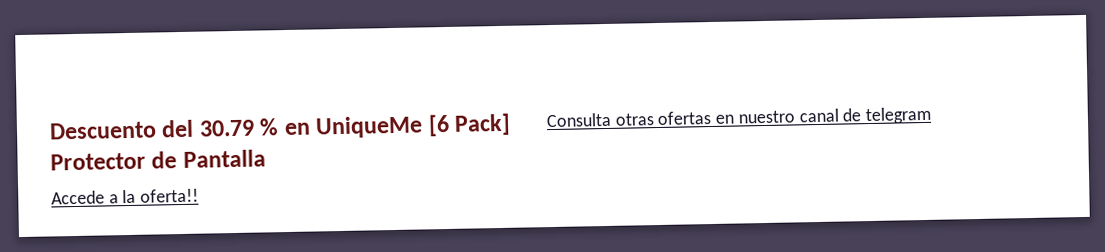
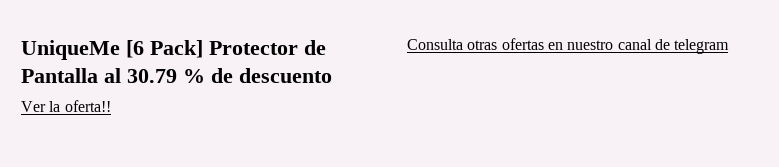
- Descuento del 30.79 % en UniqueMe [6 Pack] Protector de Pantalla
- Accede a la oferta!!
+ UniqueMe [6 Pack] Protector de Pantalla al 30.79 % de descuento
+ Ver la oferta!!

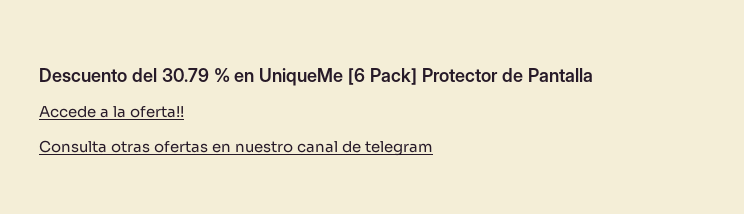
- UniqueMe [6 Pack] Protector de Pantalla al 30.79 % de descuento
- Ver la oferta!!
+ Descuento del 30.79 % en UniqueMe [6 Pack] Protector de Pantalla
+ Accede a la oferta!!

